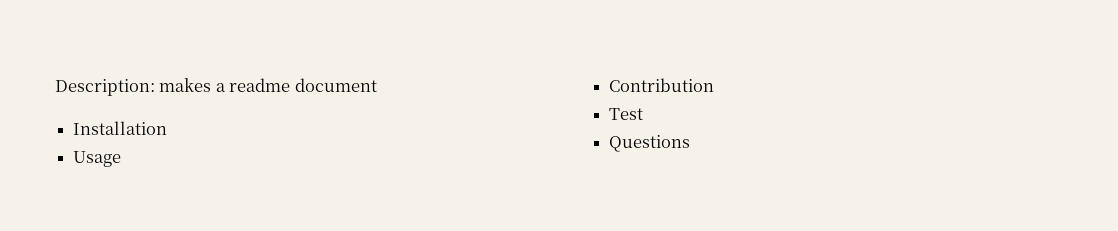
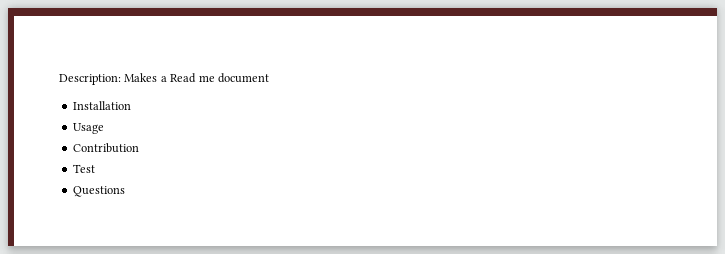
- Description: makes a readme document
+ Description: Makes a Read me document

